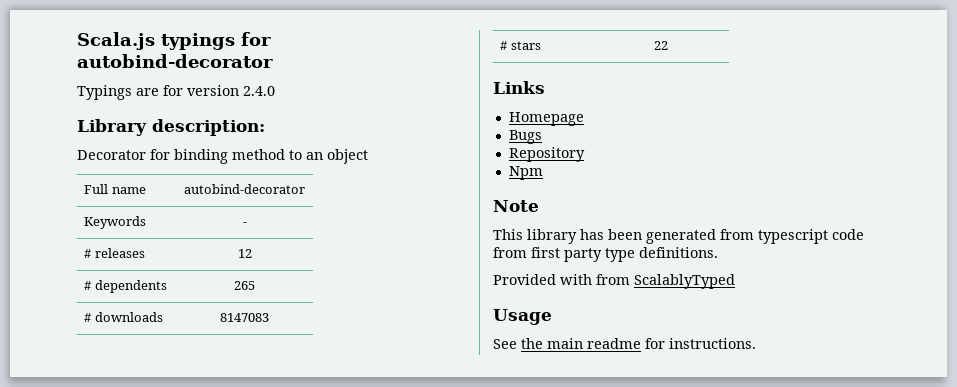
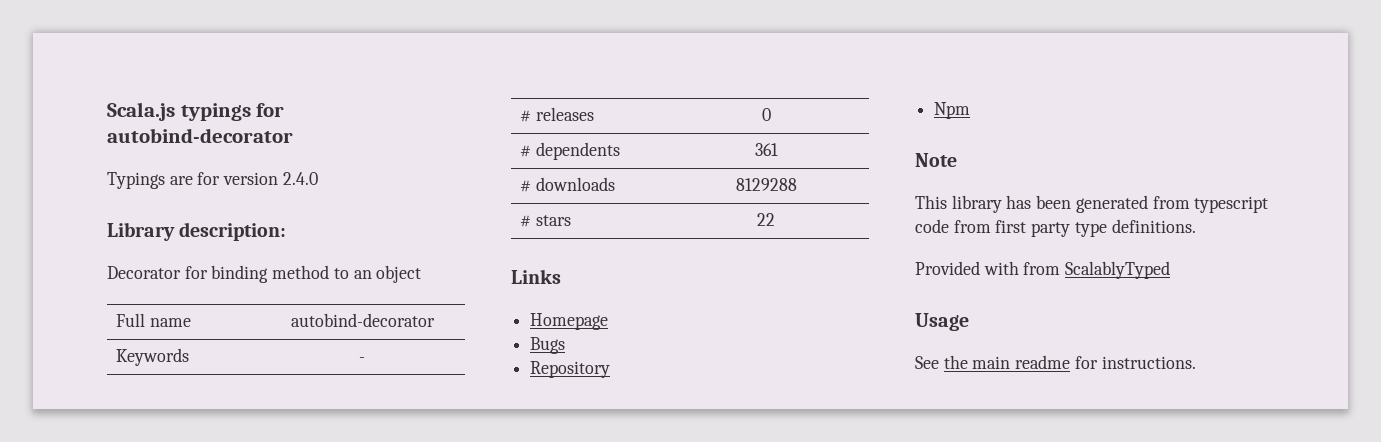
- # releases | 12
+ # releases | 0
- # dependents | 265
+ # dependents | 361
- # downloads | 8147083
+ # downloads | 8129288

